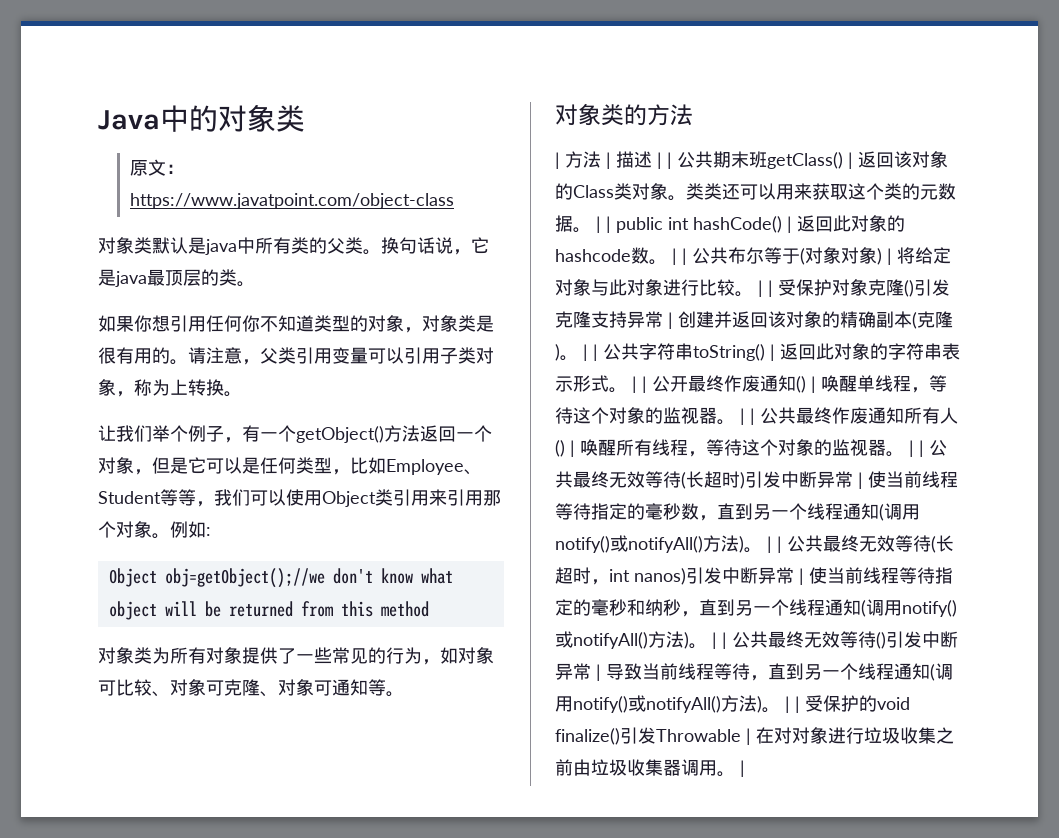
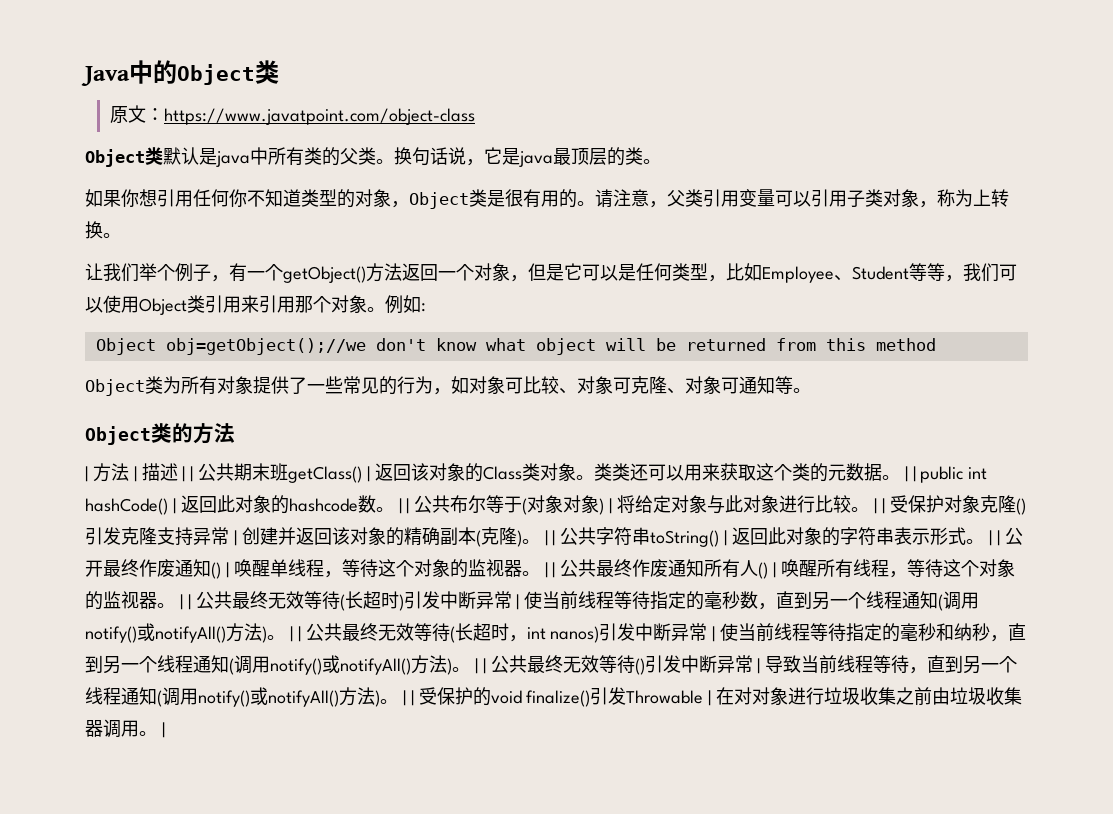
- Java中的对象类
+ Java中的Object类
- 对象类默认是java中所有类的父类。
+ Object类默认是java中所有类的父类。
- 如果你想引用任何你不知道类型的对象，对象类是很有用的。
+ 如果你想引用任何你不知道类型的对象，Object类是很有用的。
- 对象类为所有对象提供了一些常见的行为，如对象可比较、对象可克隆、对象可通知等。
+ Object类为所有对象提供了一些常见的行为，如对象可比较、对象可克隆、对象可通知等。
- 对象类的方法
+ Object类的方法

